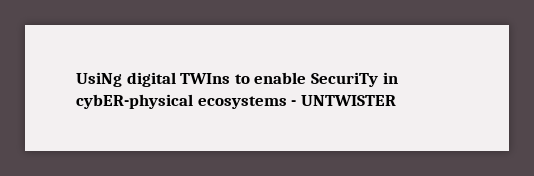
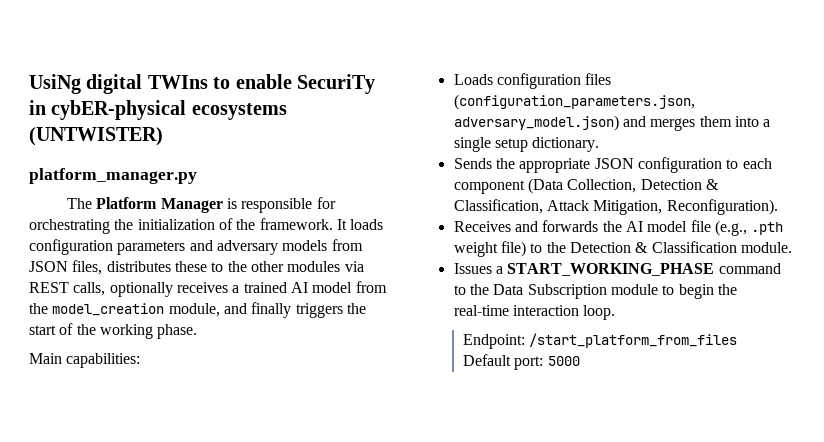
- UsiNg digital TWIns to enable SecuriTy in cybER-physical ecosystems - UNTWISTER
+ UsiNg digital TWIns to enable SecuriTy in cybER-physical ecosystems (UNTWISTER)
+ platform_manager.py
+ The Platform Manager is responsible for orchestrating the initialization of the framework. It loads configuration parameters and adversary models from JSON files, distributes these to the other modules via REST calls, optionally receives a trained AI model from the model_creation module, and finally triggers the start of the working phase.
+ Main capabilities:
+ Loads configuration files (configuration_parameters.json, adversary_model.json) and merges them into a single setup dictionary.
+ Sends the appropriate JSON configuration to each component (Data Collection, Detection & Classification, Attack Mitigation, Reconfiguration).
+ Receives and forwards the AI model file (e.g., .pth weight file) to the Detection & Classification module.
+ Issues a START_WORKING_PHASE command to the Data Subscription module to begin the real-time interaction loop.
+ Endpoint: /start_platform_from_files
+ Default port: 5000

